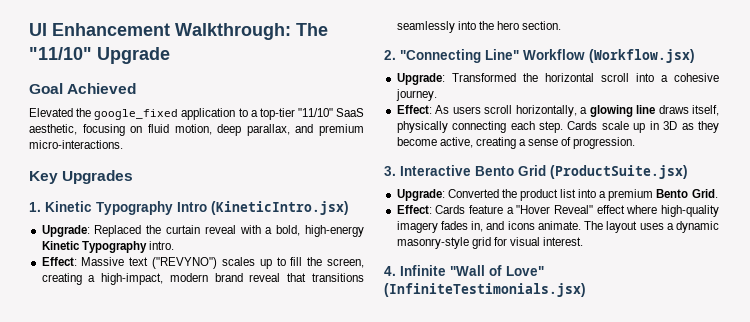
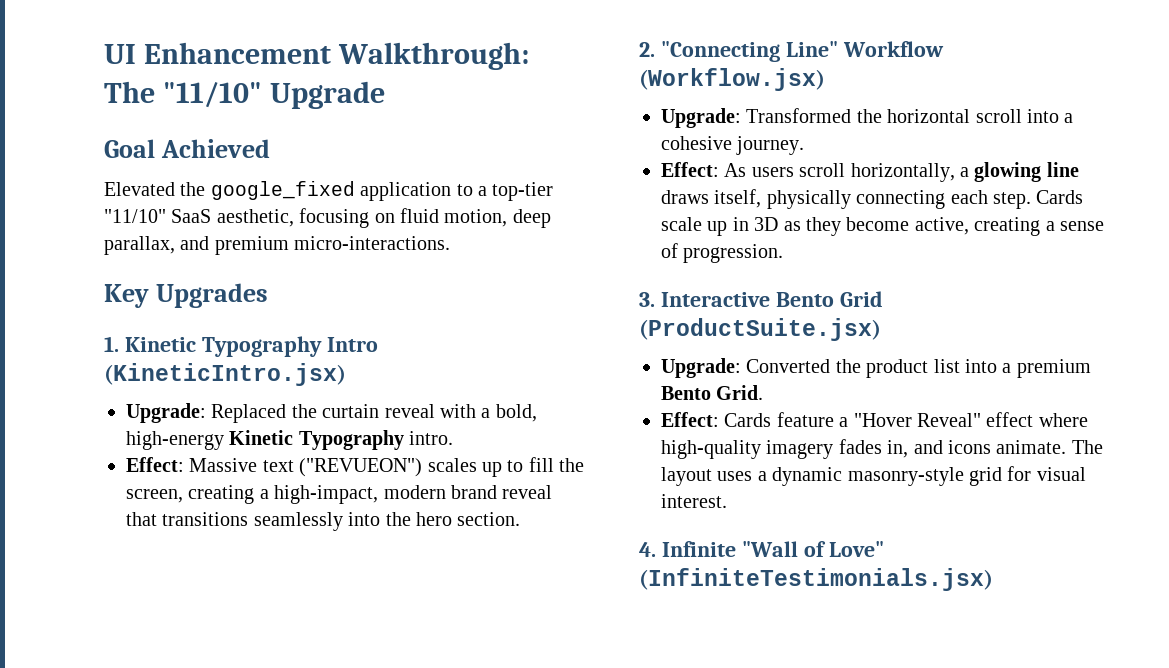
- Effect: Massive text ("REVYNO") scales up to fill the screen, creating a high-impact, modern brand reveal that transitions seamlessly into the hero section.
+ Effect: Massive text ("REVUEON") scales up to fill the screen, creating a high-impact, modern brand reveal that transitions seamlessly into the hero section.

